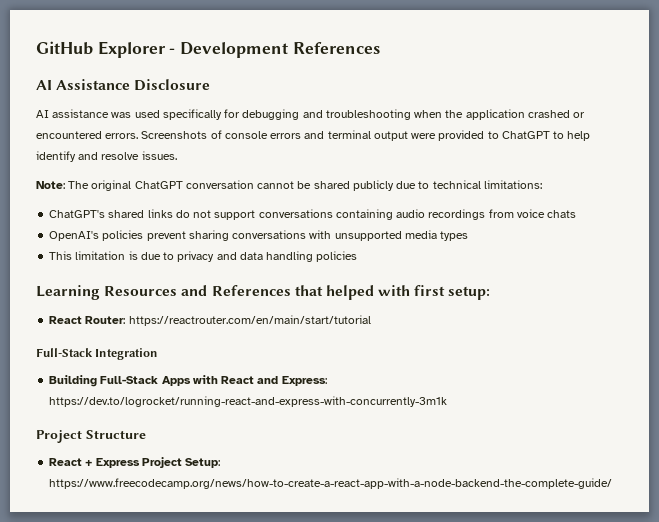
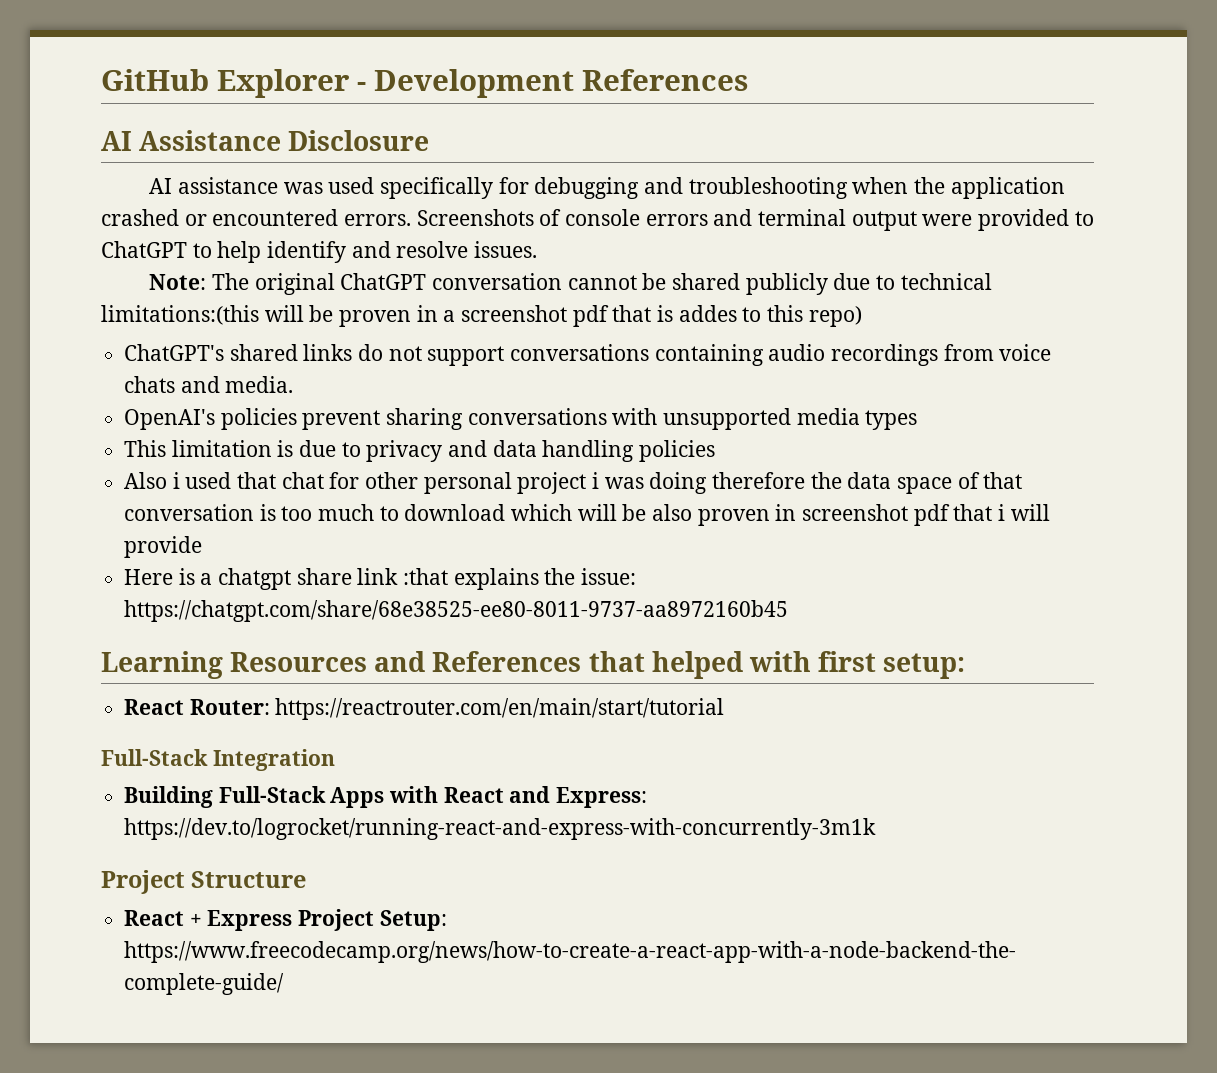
- Note: The original ChatGPT conversation cannot be shared publicly due to technical limitations:
+ Note: The original ChatGPT conversation cannot be shared publicly due to technical limitations:(this will be proven in a screenshot pdf that is addes to this repo)
- ChatGPT's shared links do not support conversations containing audio recordings from voice chats
+ ChatGPT's shared links do not support conversations containing audio recordings from voice chats and media.
+ Also i used that chat for other personal project i was doing therefore the data space of that conversation is too much to download which will be also proven in screenshot pdf that i will provide
+ Here is a chatgpt share link :that explains the issue: https://chatgpt.com/share/68e38525-ee80-8011-9737-aa8972160b45

